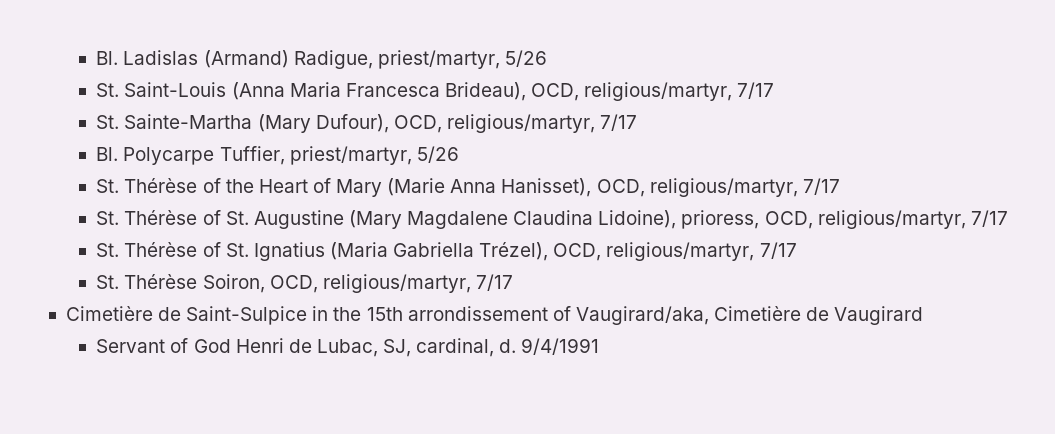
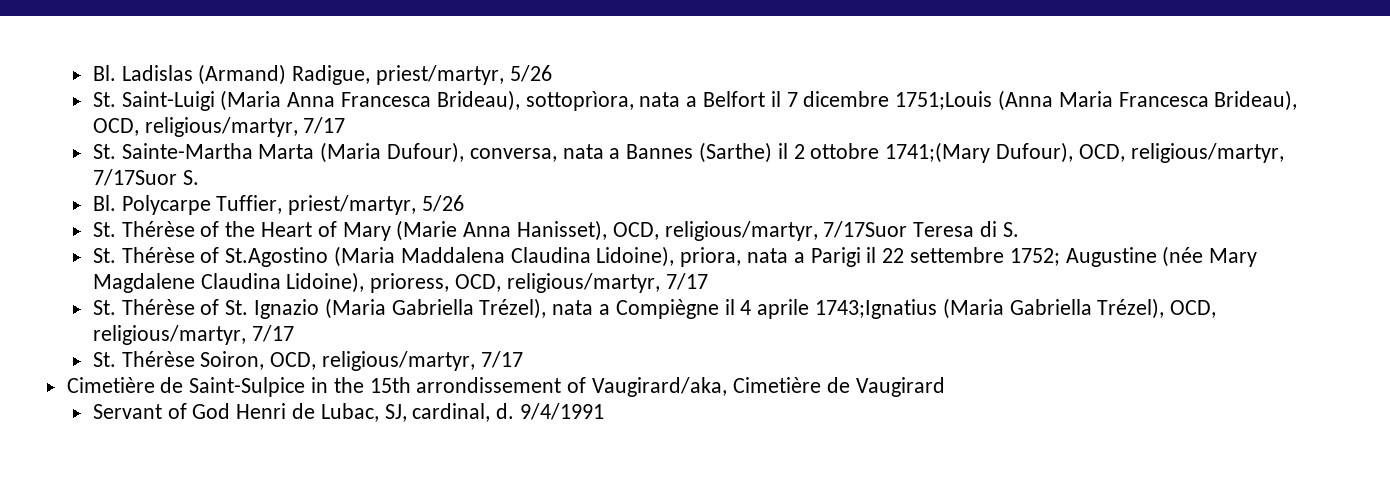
- St. Saint-Louis (Anna Maria Francesca Brideau), OCD, religious/martyr, 7/17
+ St. Saint-Luigi (Maria Anna Francesca Brideau), sottoprìora, nata a Belfort il 7 dicembre 1751;Louis (Anna Maria Francesca Brideau), OCD, religious/martyr, 7/17
- St. Sainte-Martha (Mary Dufour), OCD, religious/martyr, 7/17
+ St. Sainte-Martha Marta (Maria Dufour), conversa, nata a Bannes (Sarthe) il 2 ottobre 1741;(Mary Dufour), OCD, religious/martyr, 7/17Suor S.
- St. Thérèse of the Heart of Mary (Marie Anna Hanisset), OCD, religious/martyr, 7/17
- St. Thérèse of St. Augustine (Mary Magdalene Claudina Lidoine), prioress, OCD, religious/martyr, 7/17
+ St. Thérèse of the Heart of Mary (Marie Anna Hanisset), OCD, religious/martyr, 7/17Suor Teresa di S.
+ St. Thérèse of St.Agostino (Maria Maddalena Claudina Lidoine), priora, nata a Parigi il 22 settembre 1752; Augustine (née Mary Magdalene Claudina Lidoine), prioress, OCD, religious/martyr, 7/17
- St. Thérèse of St. Ignatius (Maria Gabriella Trézel), OCD, religious/martyr, 7/17
+ St. Thérèse of St. Ignazio (Maria Gabriella Trézel), nata a Compiègne il 4 aprile 1743;Ignatius (Maria Gabriella Trézel), OCD, religious/martyr, 7/17

